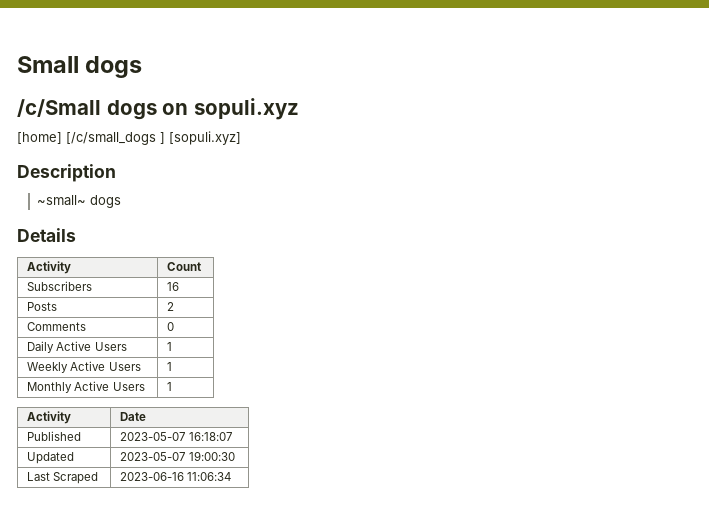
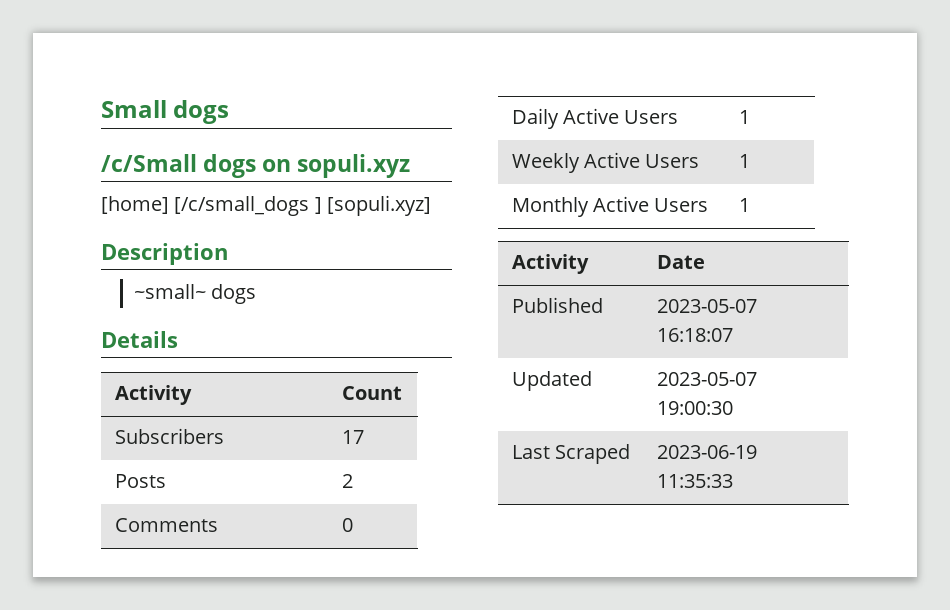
- Subscribers | 16
+ Subscribers | 17
- Last Scraped | 2023-06-16 11:06:34
+ Last Scraped | 2023-06-19 11:35:33

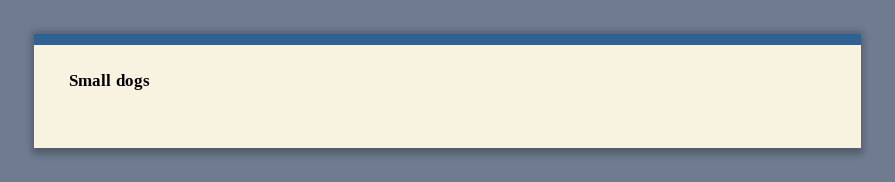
- /c/Small dogs on sopuli.xyz
- [home] [/c/small_dogs ] [sopuli.xyz]
- Description
- ~small~ dogs
- Details
- Activity | Count
- Subscribers | 17
- Posts | 2
- Comments | 0
- Daily Active Users | 1
- Weekly Active Users | 1
- Monthly Active Users | 1
- Activity | Date
- Published | 2023-05-07 16:18:07
- Updated | 2023-05-07 19:00:30
- Last Scraped | 2023-06-19 11:35:33

